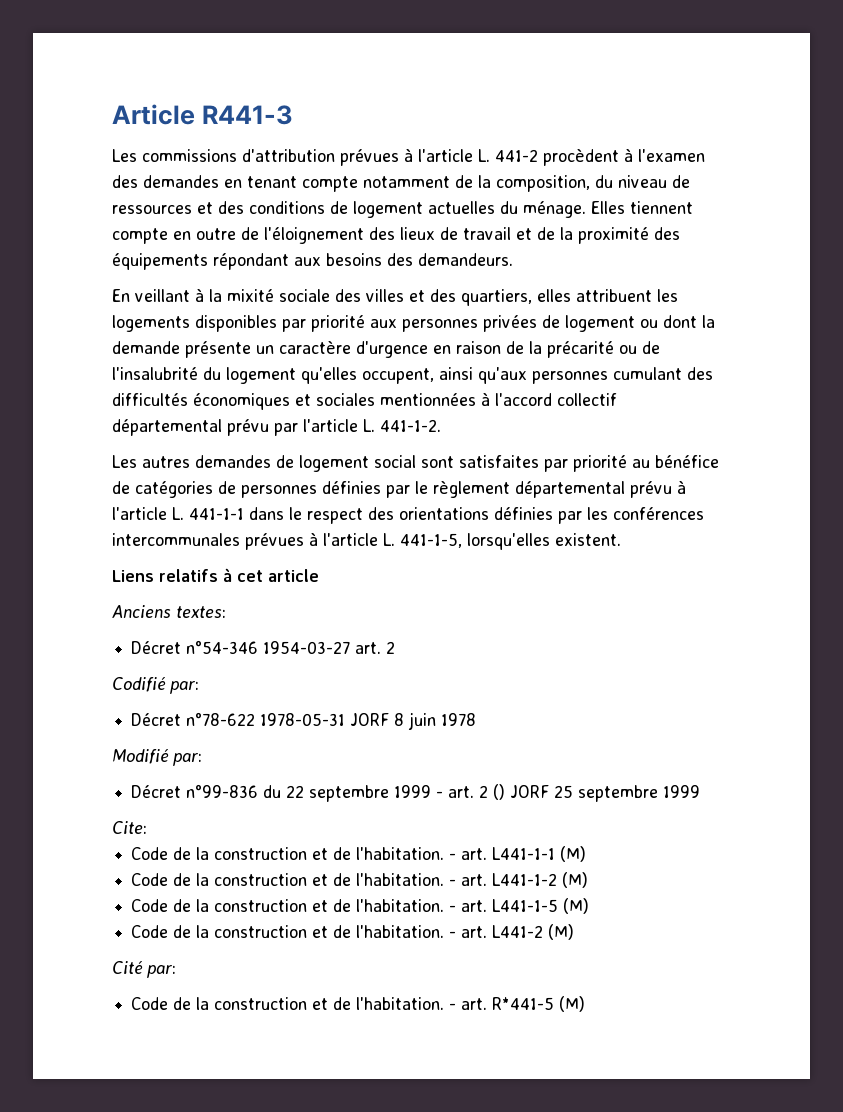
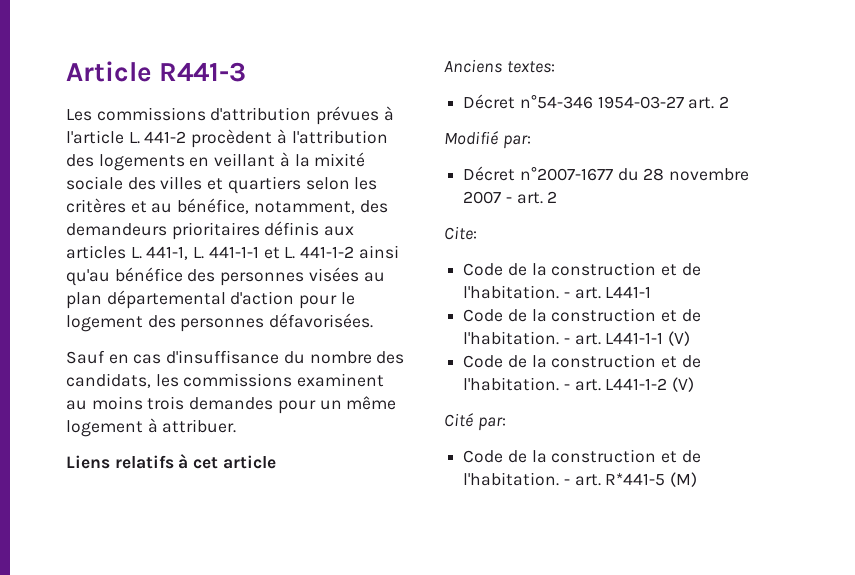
- Les commissions d'attribution prévues à l'article L. 441-2 procèdent à l'examen des demandes en tenant compte notamment de la composition, du niveau de ressources et des conditions de logement actuelles du ménage. Elles tiennent compte en outre de l'éloignement des lieux de travail et de la proximité des équipements répondant aux besoins des demandeurs.
- En veillant à la mixité sociale des villes et des quartiers, elles attribuent les logements disponibles par priorité aux personnes privées de logement ou dont la demande présente un caractère d'urgence en raison de la précarité ou de l'insalubrité du logement qu'elles occupent, ainsi qu'aux personnes cumulant des difficultés économiques et sociales mentionnées à l'accord collectif départemental prévu par l'article L. 441-1-2.
- Les autres demandes de logement social sont satisfaites par priorité au bénéfice de catégories de personnes définies par le règlement départemental prévu à l'article L. 441-1-1 dans le respect des orientations définies par les conférences intercommunales prévues à l'article L. 441-1-5, lorsqu'elles existent.
+ Les commissions d'attribution prévues à l'article L. 441-2 procèdent à l'attribution des logements en veillant à la mixité sociale des villes et quartiers selon les critères et au bénéfice, notamment, des demandeurs prioritaires définis aux articles L. 441-1, L. 441-1-1 et L. 441-1-2 ainsi qu'au bénéfice des personnes visées au plan départemental d'action pour le logement des personnes défavorisées.
+ Sauf en cas d'insuffisance du nombre des candidats, les commissions examinent au moins trois demandes pour un même logement à attribuer.
- Codifié par:
- Décret n°78-622 1978-05-31 JORF 8 juin 1978
  Modifié par:
- Décret n°99-836 du 22 septembre 1999 - art. 2 () JORF 25 septembre 1999
+ Décret n°2007-1677 du 28 novembre 2007 - art. 2
  Cite:
+ Code de la construction et de l'habitation. - art. L441-1
- - art. L441-1-1 (M)
+ - art. L441-1-1 (V)
- - art. L441-1-2 (M)
- Code de la construction et de l'habitation. - art. L441-1-5 (M)
- Code de la construction et de l'habitation. - art. L441-2 (M)
+ - art. L441-1-2 (V)

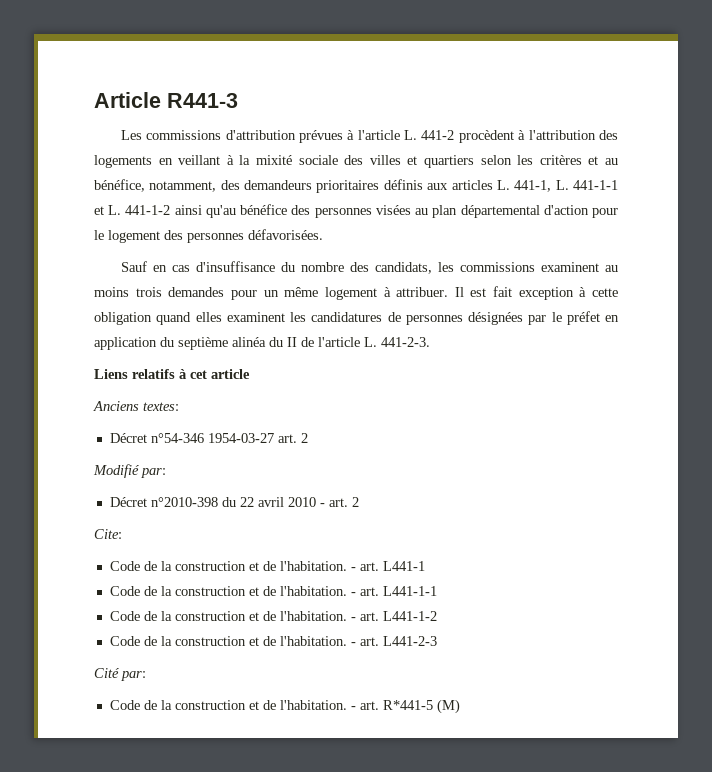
+ Il est fait exception à cette obligation quand elles examinent les candidatures de personnes désignées par le préfet en application du septième alinéa du II de l'article L. 441-2-3.
- Décret n°2007-1677 du 28 novembre 2007 - art. 2
+ Décret n°2010-398 du 22 avril 2010 - art. 2
- - art. L441-1-1 (V)
+ - art. L441-1-1
- - art. L441-1-2 (V)
+ - art. L441-1-2
+ Code de la construction et de l'habitation. - art. L441-2-3

